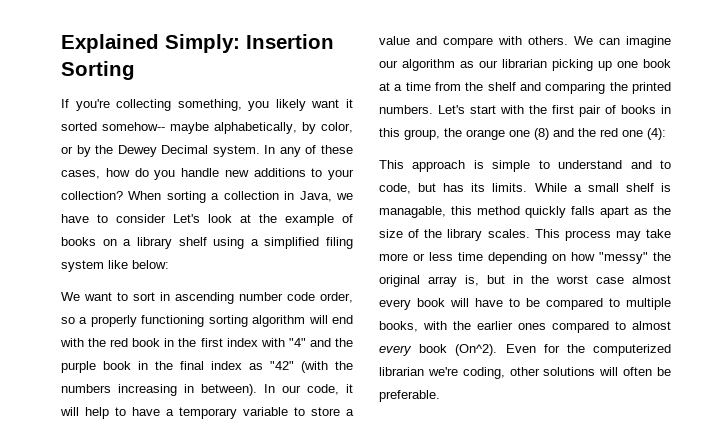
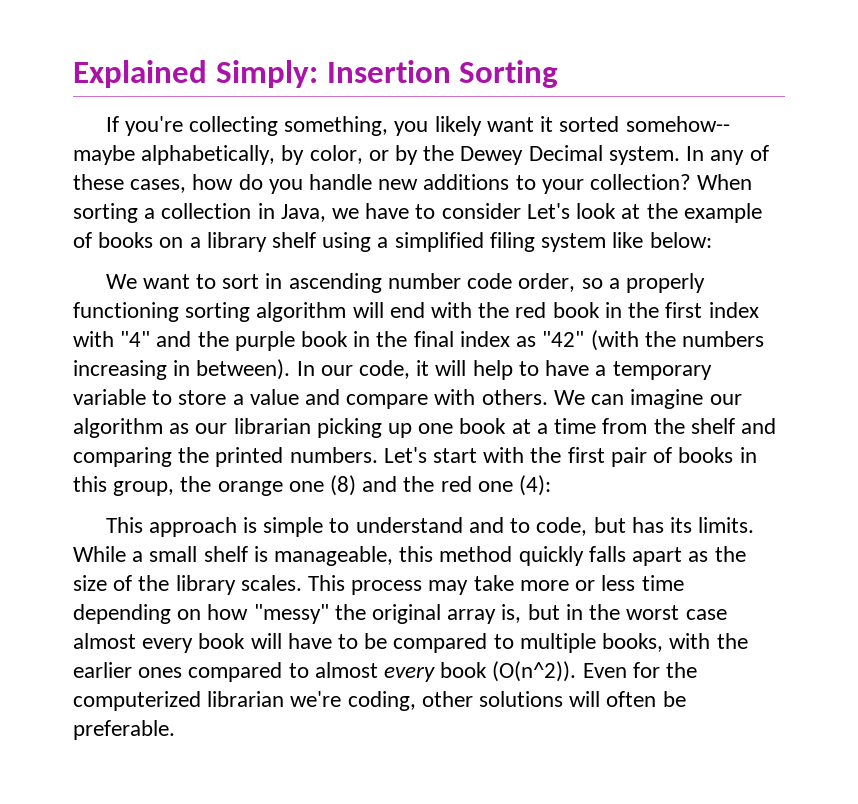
- While a small shelf is managable, this method quickly falls apart as the size of the library scales.
+ While a small shelf is manageable, this method quickly falls apart as the size of the library scales.
- This process may take more or less time depending on how "messy" the original array is, but in the worst case almost every book will have to be compared to multiple books, with the earlier ones compared to almost every book (On^2).
+ This process may take more or less time depending on how "messy" the original array is, but in the worst case almost every book will have to be compared to multiple books, with the earlier ones compared to almost every book (O(n^2)).

